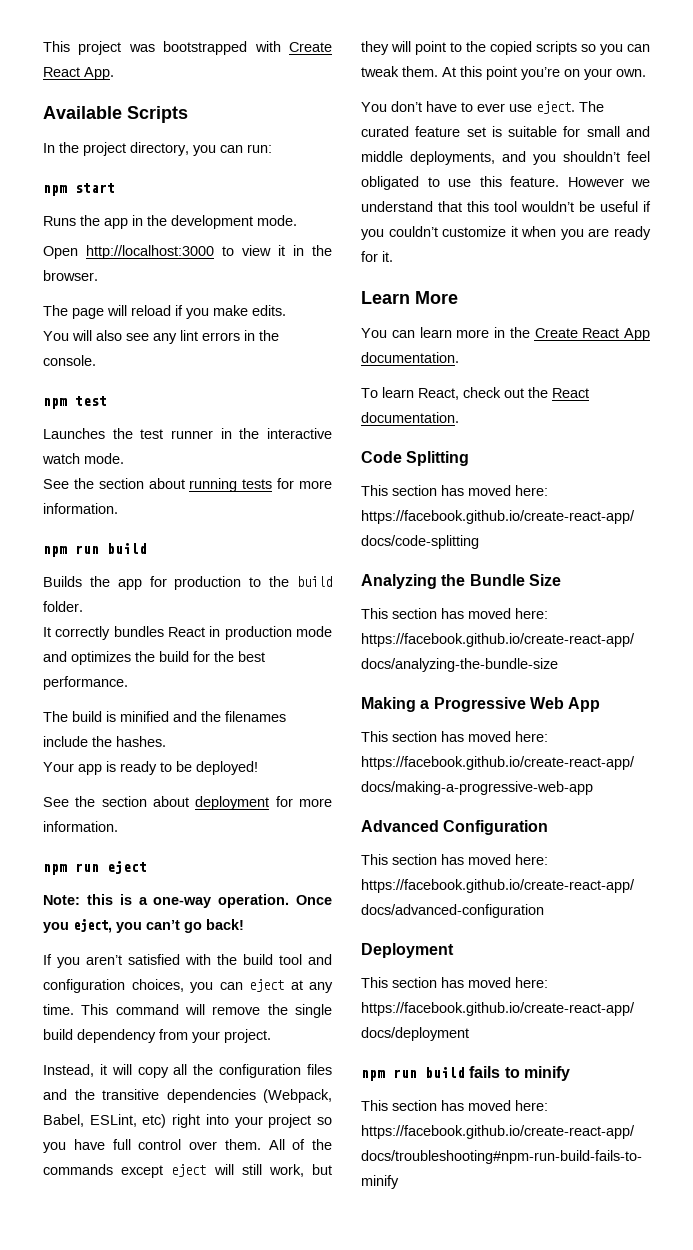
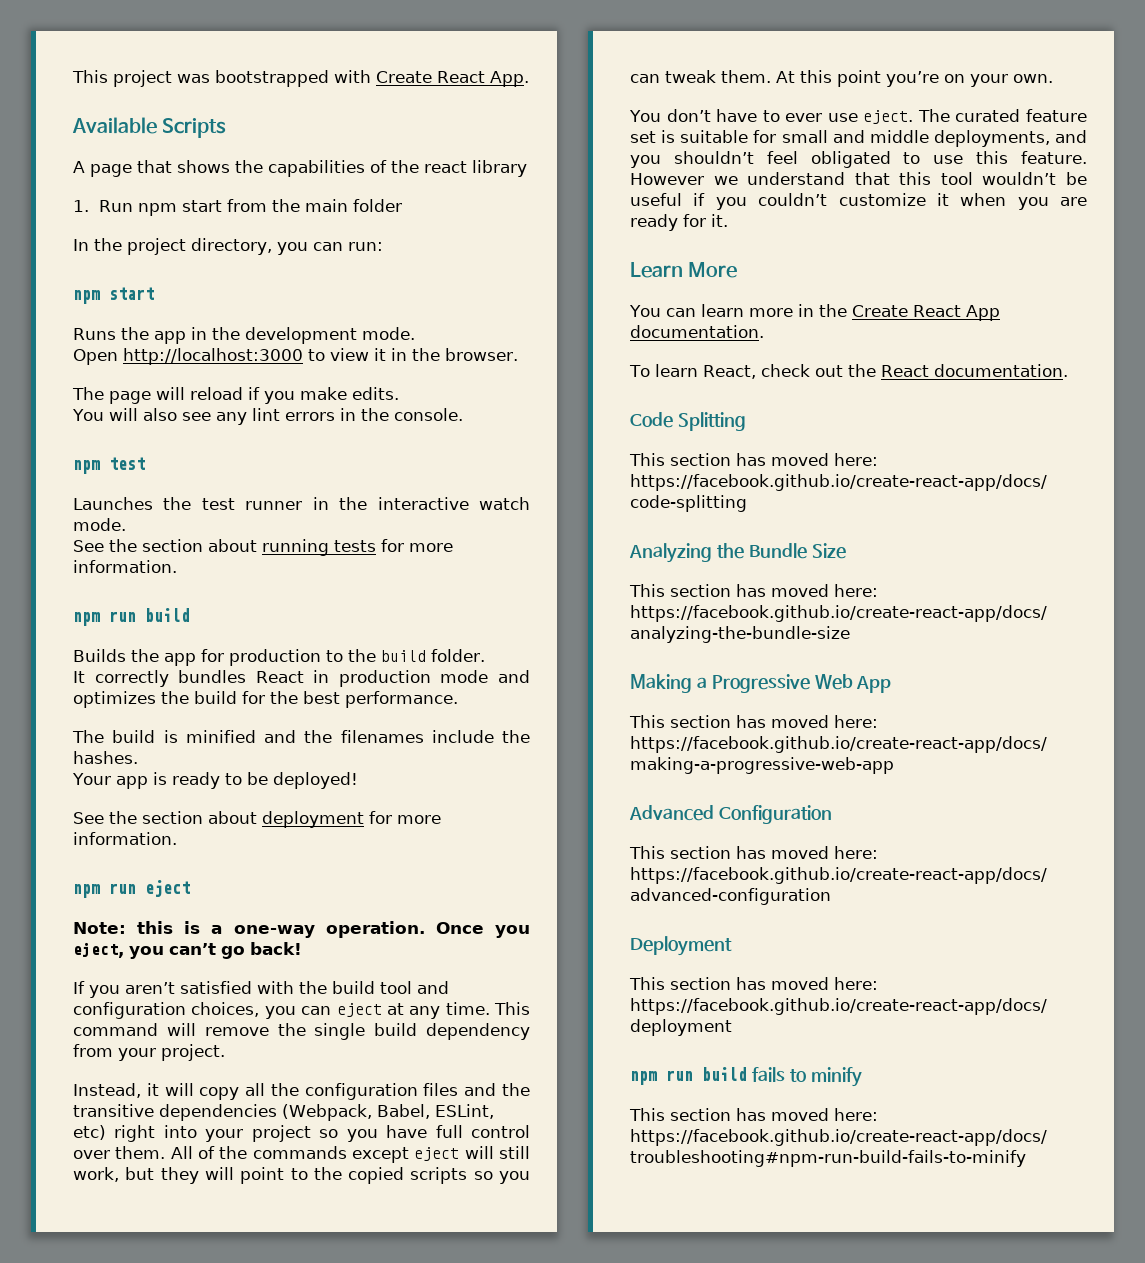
+ A page that shows the capabilities of the react library
+ 1. Run npm start from the main folder

